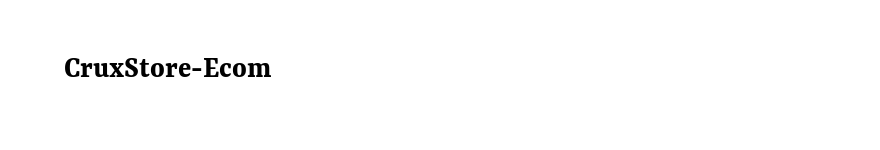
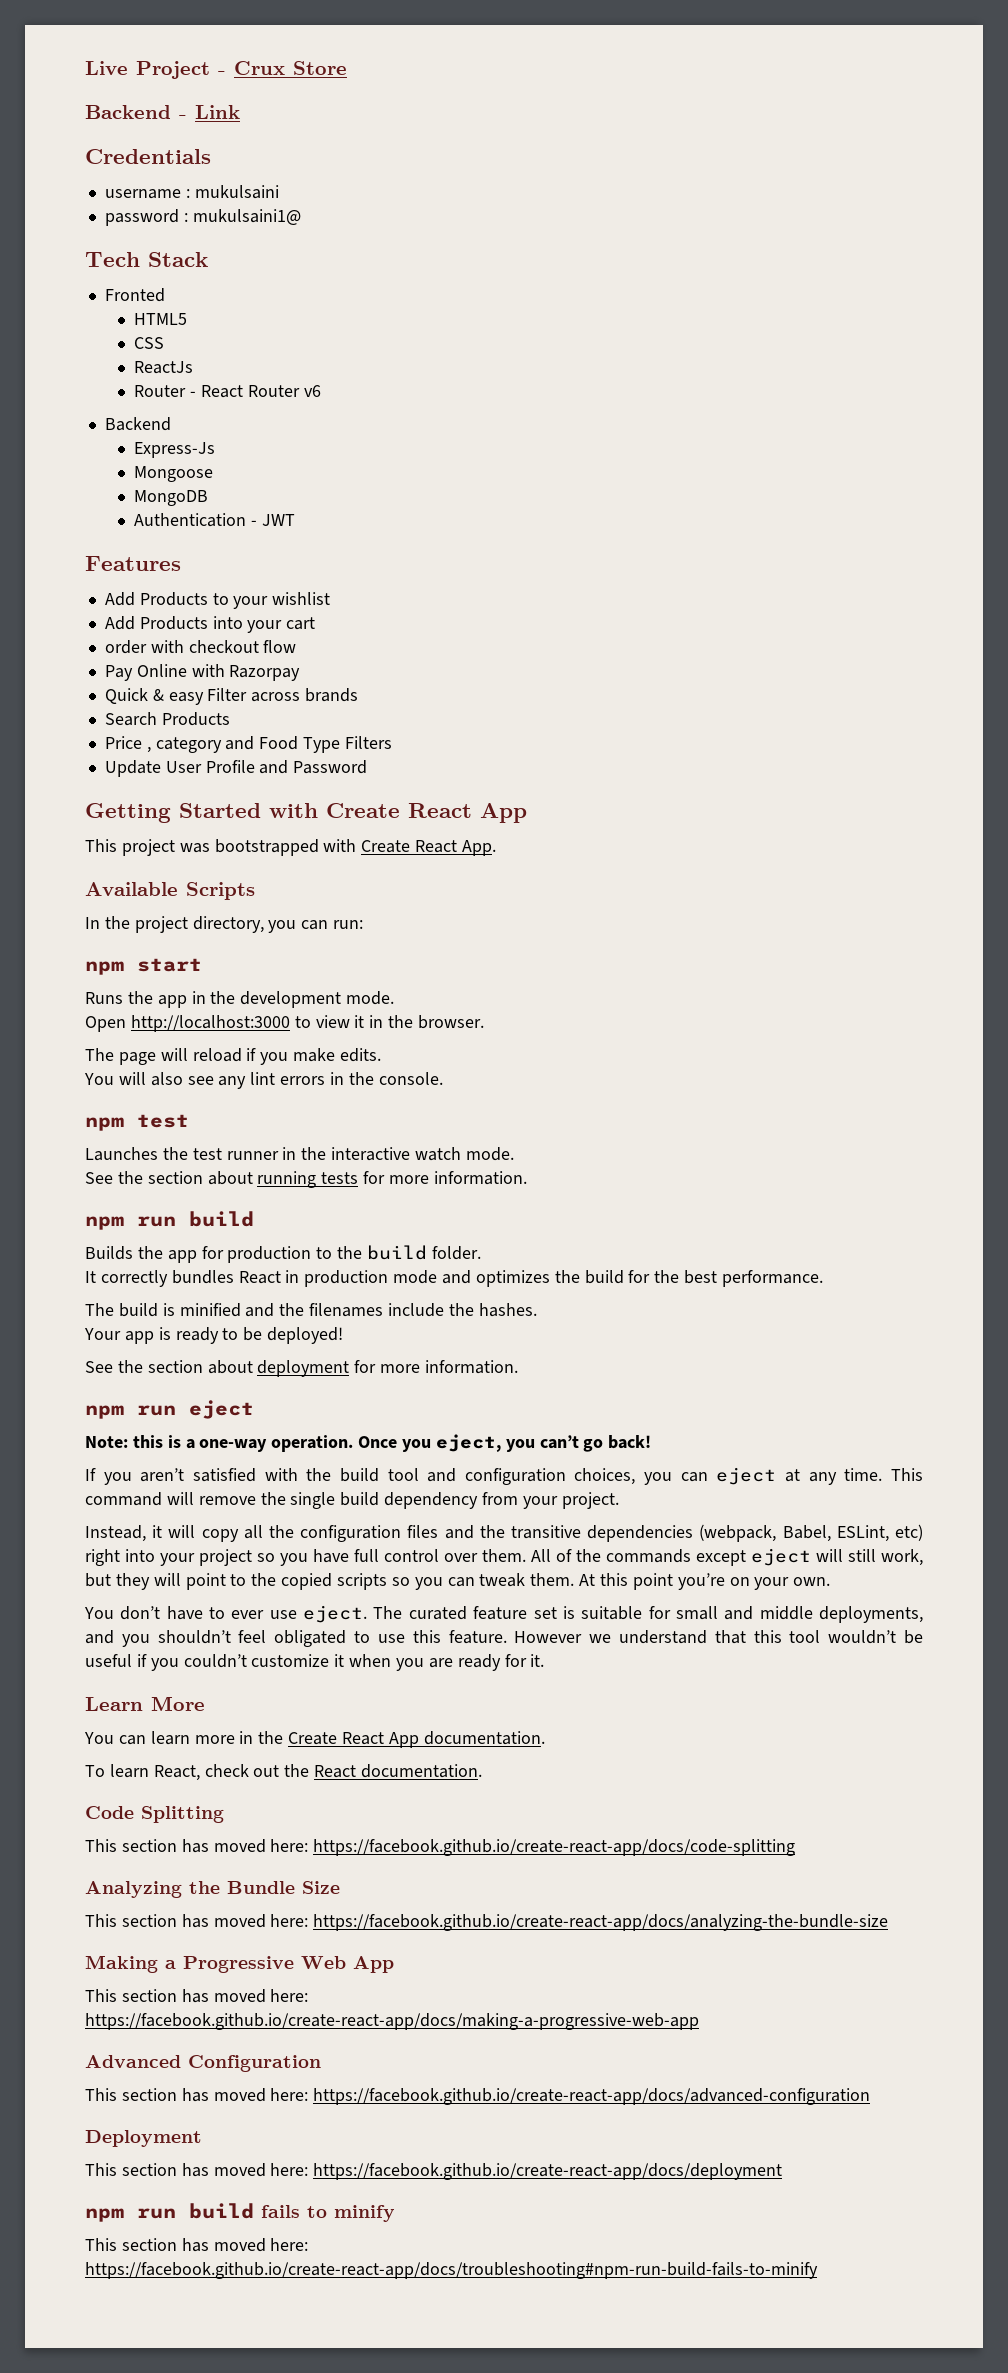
- CruxStore-Ecom
+ Live Project - Crux Store
+ Backend - Link
+ Credentials
+ username : mukulsaini
+ password : mukulsaini1@
+ Tech Stack
+ Fronted
+ HTML5
+ CSS
+ ReactJs
+ Router - React Router v6
+ Backend
+ Express-Js
+ Mongoose
+ MongoDB
+ Authentication - JWT
+ Features
+ Add Products to your wishlist
+ Add Products into your cart
+ order with checkout flow
+ Pay Online with Razorpay
+ Quick & easy Filter across brands
+ Search Products
+ Price , category and Food Type Filters
+ Update User Profile and Password
+ Getting Started with Create React App
+ This project was bootstrapped with Create React App.
+ Available Scripts
+ In the project directory, you can run:
+ npm start
+ Runs the app in the development mode.
+ Open http://localhost:3000 to view it in the browser.
+ The page will reload if you make edits.
+ You will also see any lint errors in the console.
+ npm test
+ Launches the test runner in the interactive watch mode.
+ See the section about running tests for more information.
+ npm run build
+ Builds the app for production to the build folder.
+ It correctly bundles React in production mode and optimizes the build for the best performance.
+ The build is minified and the filenames include the hashes.
+ Your app is ready to be deployed!
+ See the section about deployment for more information.
+ npm run eject
+ Note: this is a one-way operation. Once you eject, you can’t go back!
+ If you aren’t satisfied with the build tool and configuration choices, you can eject at any time. This command will remove the single build dependency from your project.
+ Instead, it will copy all the configuration files and the transitive dependencies (webpack, Babel, ESLint, etc) right into your project so you have full control over them. All of the commands except eject will still work, but they will point to the copied scripts so you can tweak them. At this point you’re on your own.
+ You don’t have to ever use eject. The curated feature set is suitable for small and middle deployments, and you shouldn’t feel obligated to use this feature. However we understand that this tool wouldn’t be useful if you couldn’t customize it when you are ready for it.
+ Learn More
+ You can learn more in the Create React App documentation.
+ To learn React, check out the React documentation.
+ Code Splitting
+ This section has moved here: https://facebook.github.io/create-react-app/docs/code-splitting
+ Analyzing the Bundle Size
+ This section has moved here: https://facebook.github.io/create-react-app/docs/analyzing-the-bundle-size
+ Making a Progressive Web App
+ This section has moved here: https://facebook.github.io/create-react-app/docs/making-a-progressive-web-app
+ Advanced Configuration
+ This section has moved here: https://facebook.github.io/create-react-app/docs/advanced-configuration
+ Deployment
+ This section has moved here: https://facebook.github.io/create-react-app/docs/deployment
+ npm run build fails to minify
+ This section has moved here: https://facebook.github.io/create-react-app/docs/troubleshooting#npm-run-build-fails-to-minify

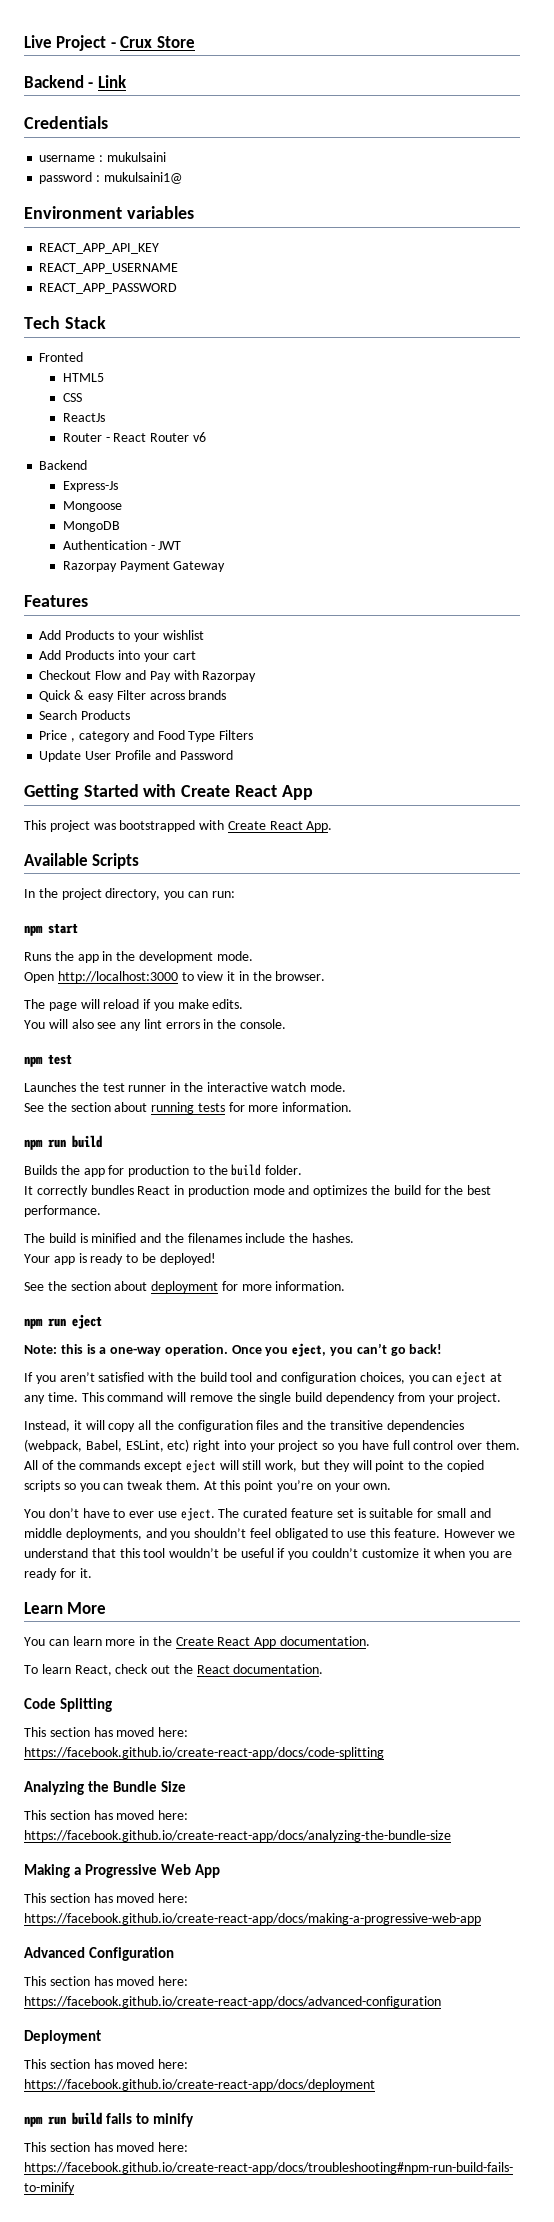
+ Environment variables
+ REACT_APP_API_KEY
+ REACT_APP_USERNAME
+ REACT_APP_PASSWORD
+ Razorpay Payment Gateway
- order with checkout flow
- Pay Online with Razorpay
+ Checkout Flow and Pay with Razorpay

